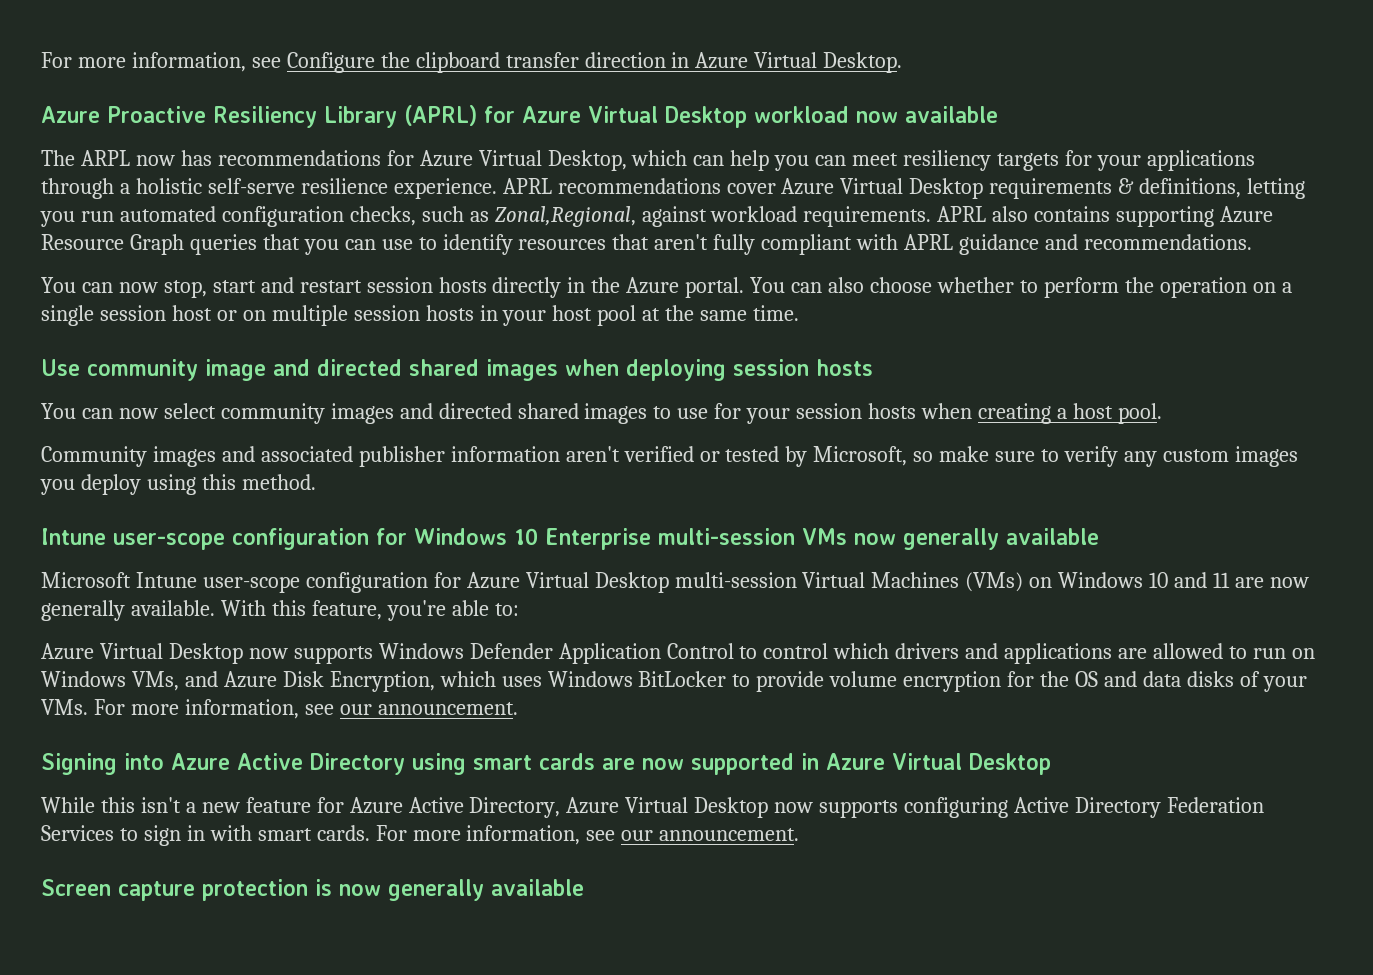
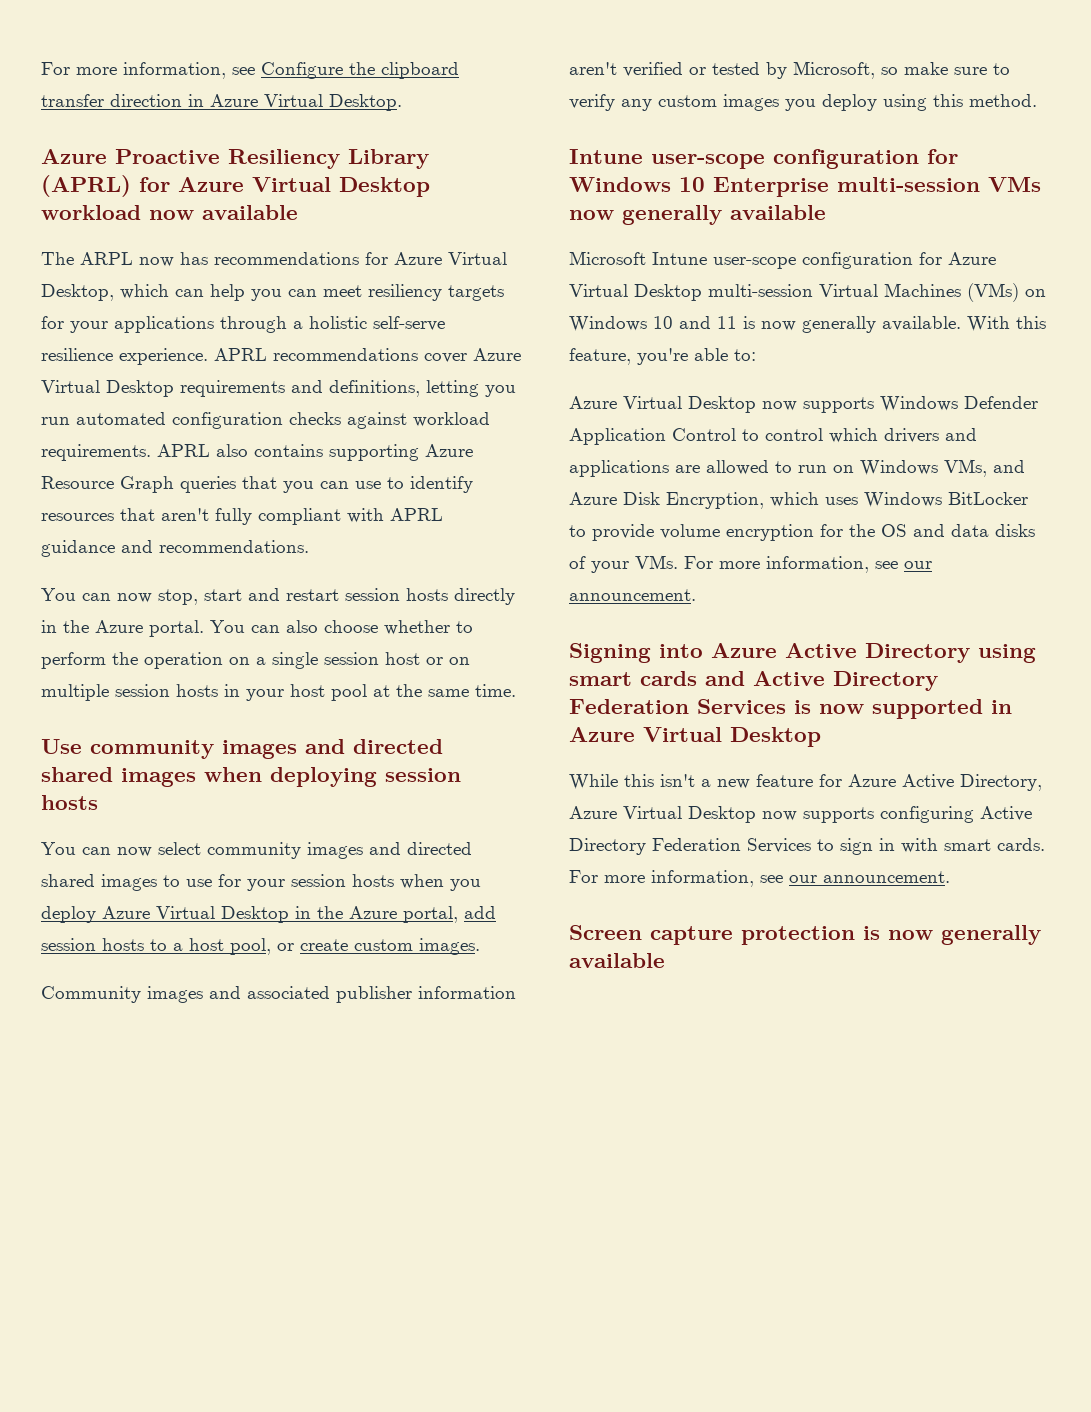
- APRL recommendations cover Azure Virtual Desktop requirements & definitions, letting you run automated configuration checks, such as Zonal,Regional, against workload requirements.
+ APRL recommendations cover Azure Virtual Desktop requirements and definitions, letting you run automated configuration checks against workload requirements.
- Use community image and directed shared images when deploying session hosts
+ Use community images and directed shared images when deploying session hosts
- You can now select community images and directed shared images to use for your session hosts when creating a host pool.
+ You can now select community images and directed shared images to use for your session hosts when you deploy Azure Virtual Desktop in the Azure portal, add session hosts to a host pool, or create custom images.
- Microsoft Intune user-scope configuration for Azure Virtual Desktop multi-session Virtual Machines (VMs) on Windows 10 and 11 are now generally available.
+ Microsoft Intune user-scope configuration for Azure Virtual Desktop multi-session Virtual Machines (VMs) on Windows 10 and 11 is now generally available.
- Signing into Azure Active Directory using smart cards are now supported in Azure Virtual Desktop
+ Signing into Azure Active Directory using smart cards and Active Directory Federation Services is now supported in Azure Virtual Desktop

